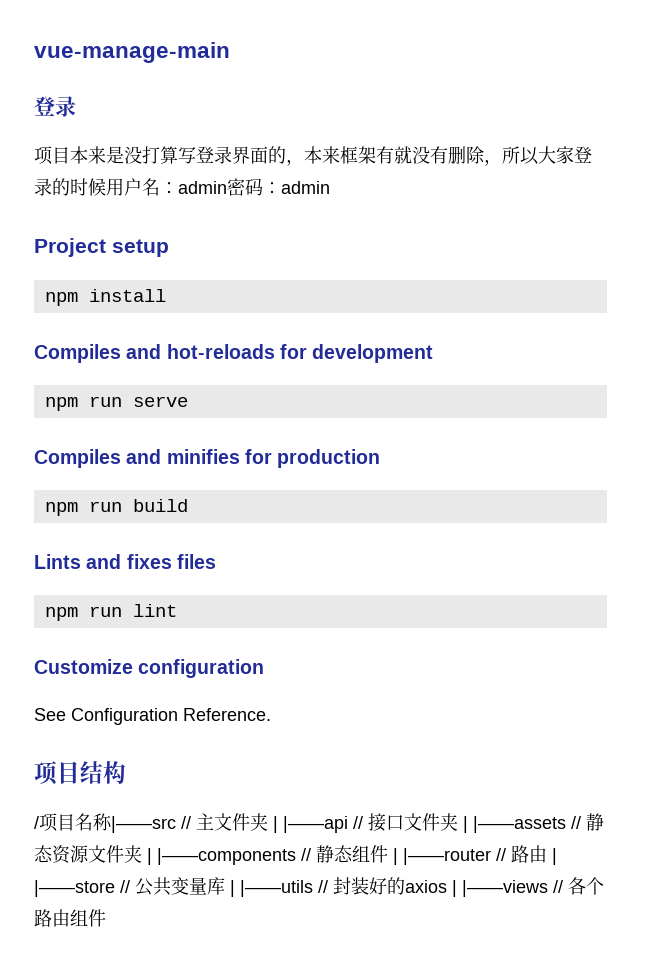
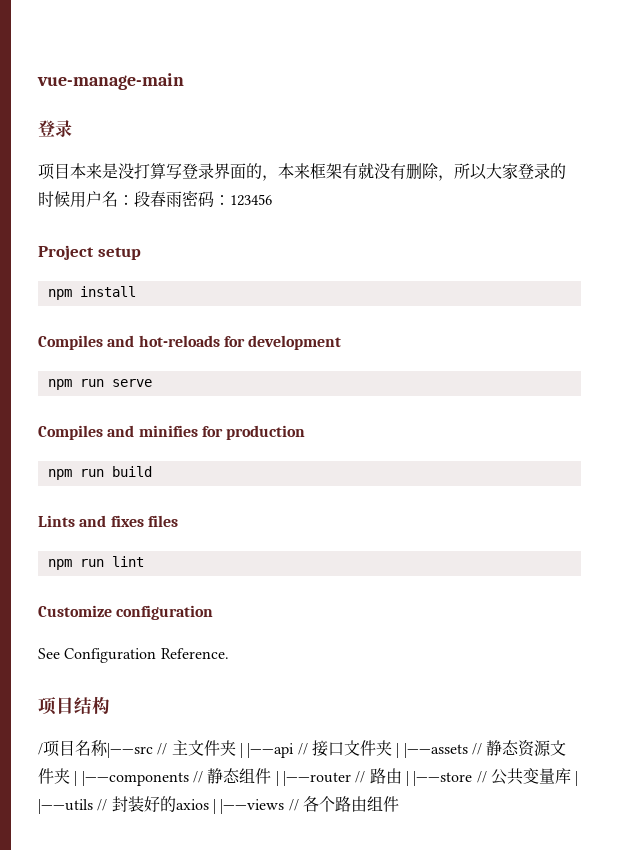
- 项目本来是没打算写登录界面的，本来框架有就没有删除，所以大家登录的时候用户名：admin密码：admin
+ 项目本来是没打算写登录界面的，本来框架有就没有删除，所以大家登录的时候用户名：段春雨密码：123456

